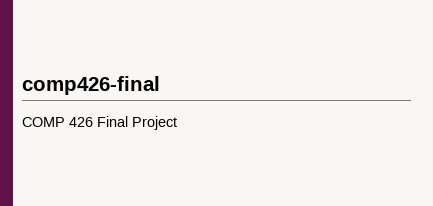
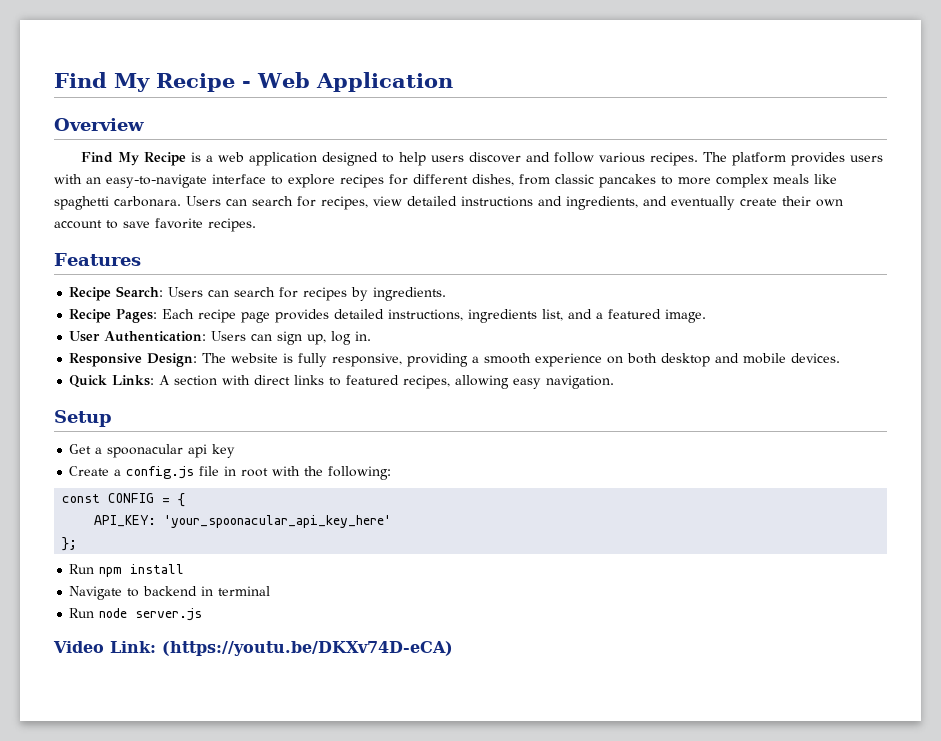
- comp426-final
- COMP 426 Final Project
+ Find My Recipe - Web Application
+ Overview
+ Find My Recipe is a web application designed to help users discover and follow various recipes. The platform provides users with an easy-to-navigate interface to explore recipes for different dishes, from classic pancakes to more complex meals like spaghetti carbonara. Users can search for recipes, view detailed instructions and ingredients, and eventually create their own account to save favorite recipes.
+ Features
+ Recipe Search: Users can search for recipes by ingredients.
+ Recipe Pages: Each recipe page provides detailed instructions, ingredients list, and a featured image.
+ User Authentication: Users can sign up, log in.
+ Responsive Design: The website is fully responsive, providing a smooth experience on both desktop and mobile devices.
+ Quick Links: A section with direct links to featured recipes, allowing easy navigation.
+ Setup
+ Get a spoonacular api key
+ Create a config.js file in root with the following:
+ const CONFIG = {
+ API_KEY: 'your_spoonacular_api_key_here'
+ };
+ Run npm install
+ Navigate to backend in terminal
+ Run node server.js
+ Video Link: (https://youtu.be/DKXv74D-eCA)

